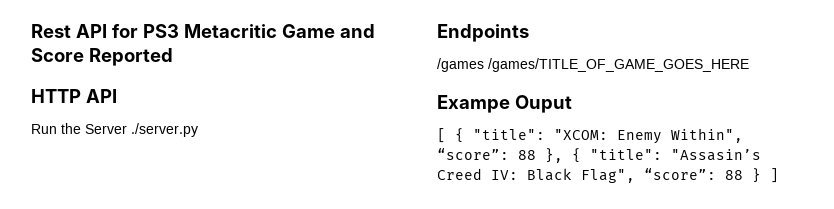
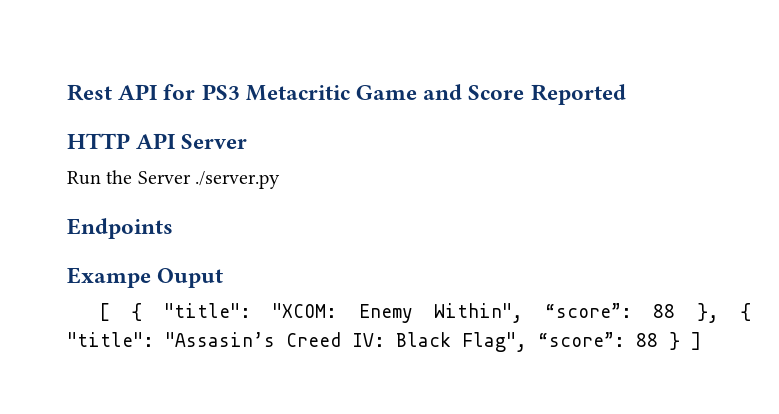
- HTTP API
+ HTTP API Server
- /games /games/TITLE_OF_GAME_GOES_HERE

